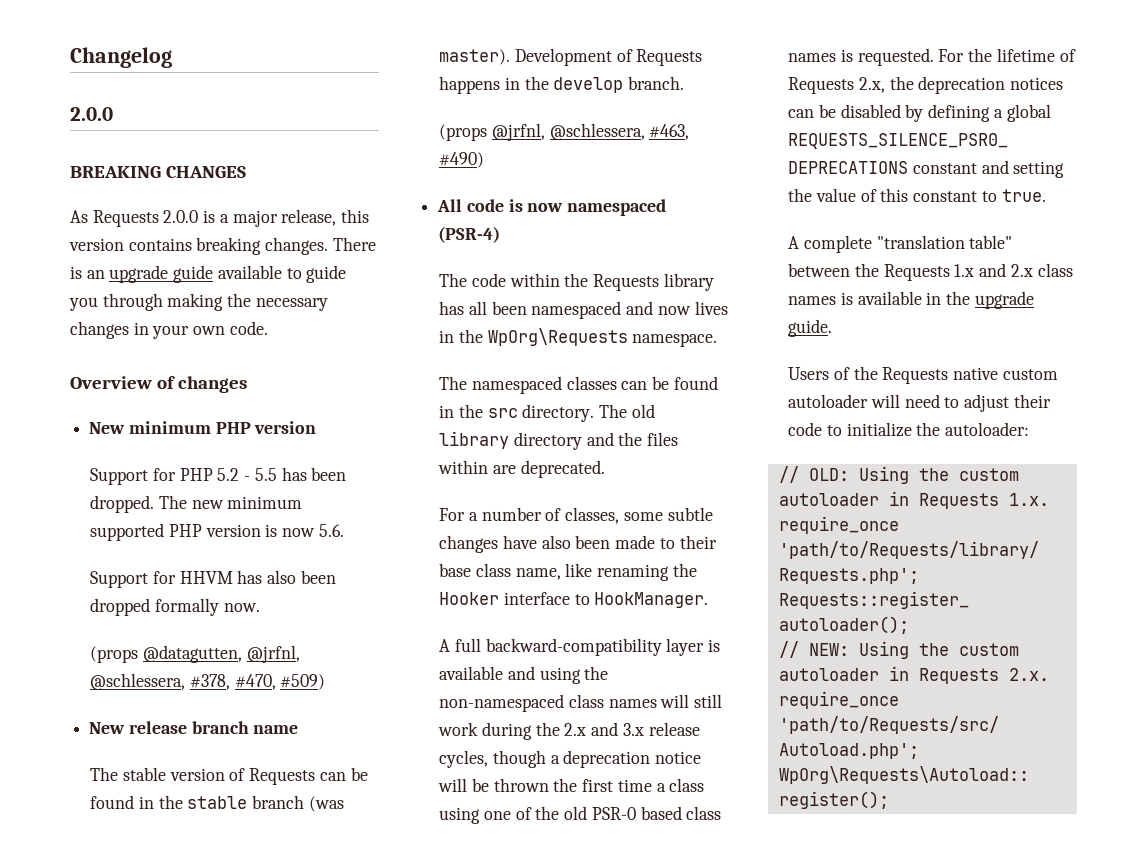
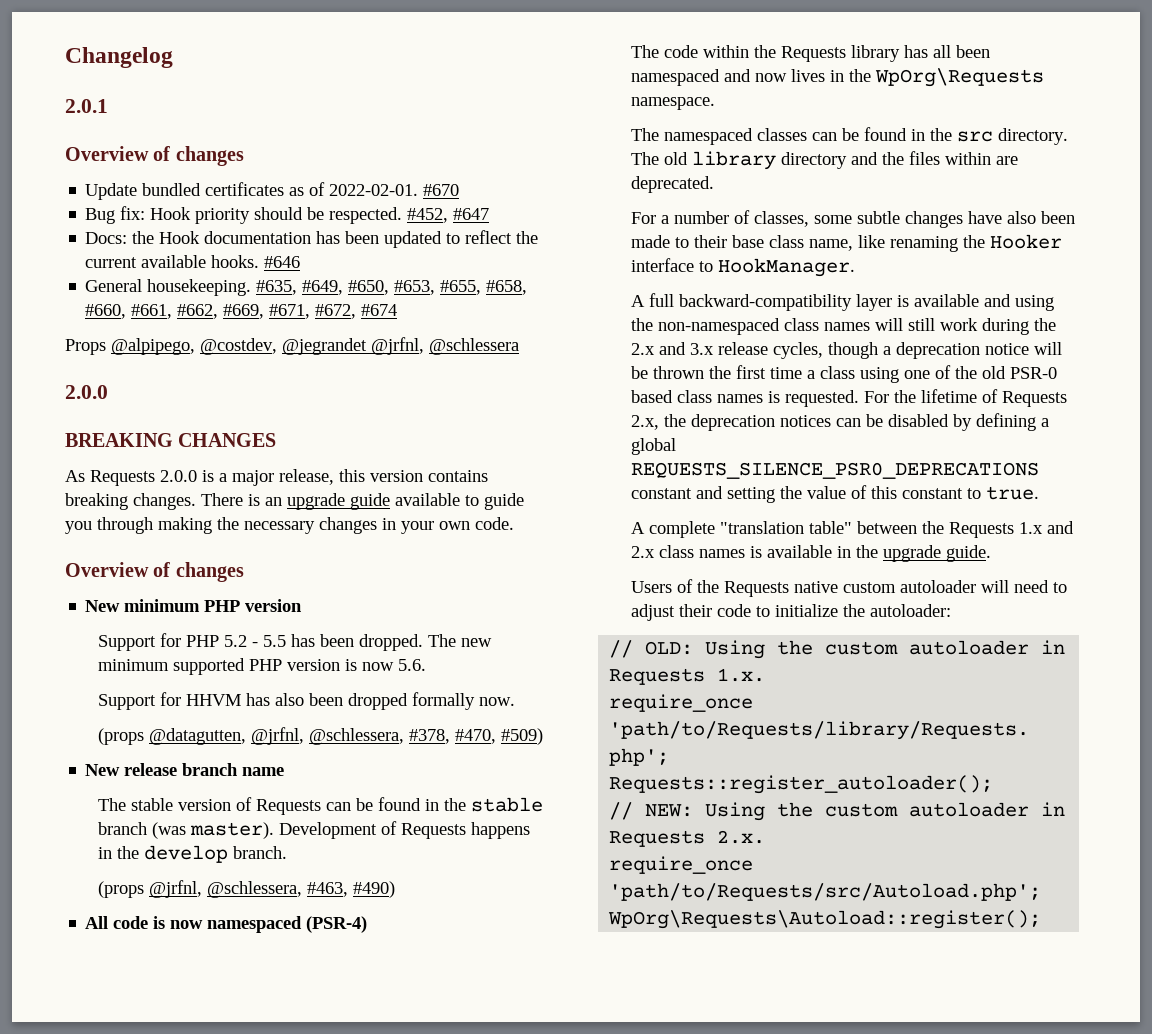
+ 2.0.1
+ Overview of changes
+ Update bundled certificates as of 2022-02-01. #670
+ Bug fix: Hook priority should be respected. #452, #647
+ Docs: the Hook documentation has been updated to reflect the current available hooks. #646
+ General housekeeping. #635, #649, #650, #653, #655, #658, #660, #661, #662, #669, #671, #672, #674
+ Props @alpipego, @costdev, @jegrandet @jrfnl, @schlessera

